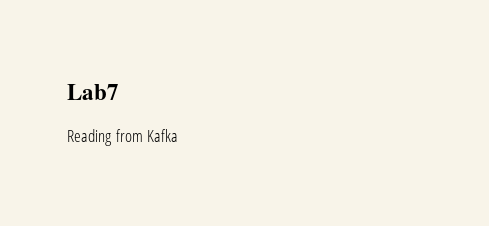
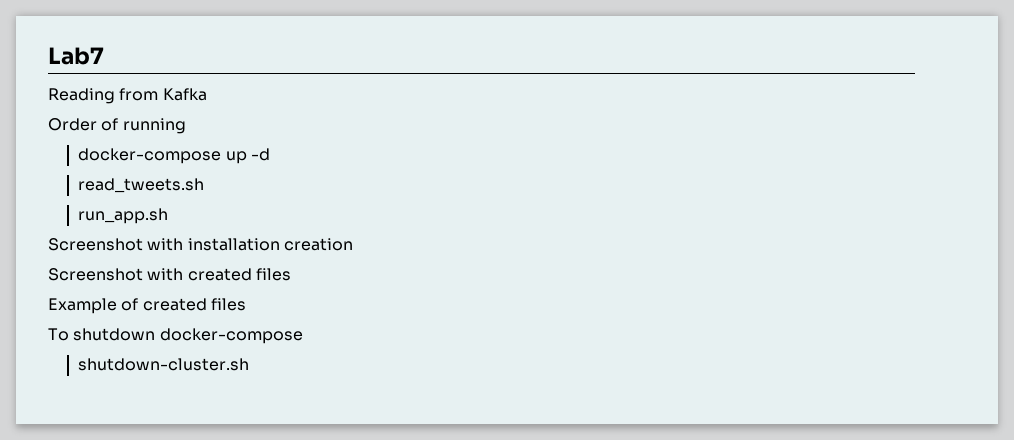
+ Order of running
+ docker-compose up -d
+ read_tweets.sh
+ run_app.sh
+ Screenshot with installation creation
+ Screenshot with created files
+ Example of created files
+ To shutdown docker-compose
+ shutdown-cluster.sh

